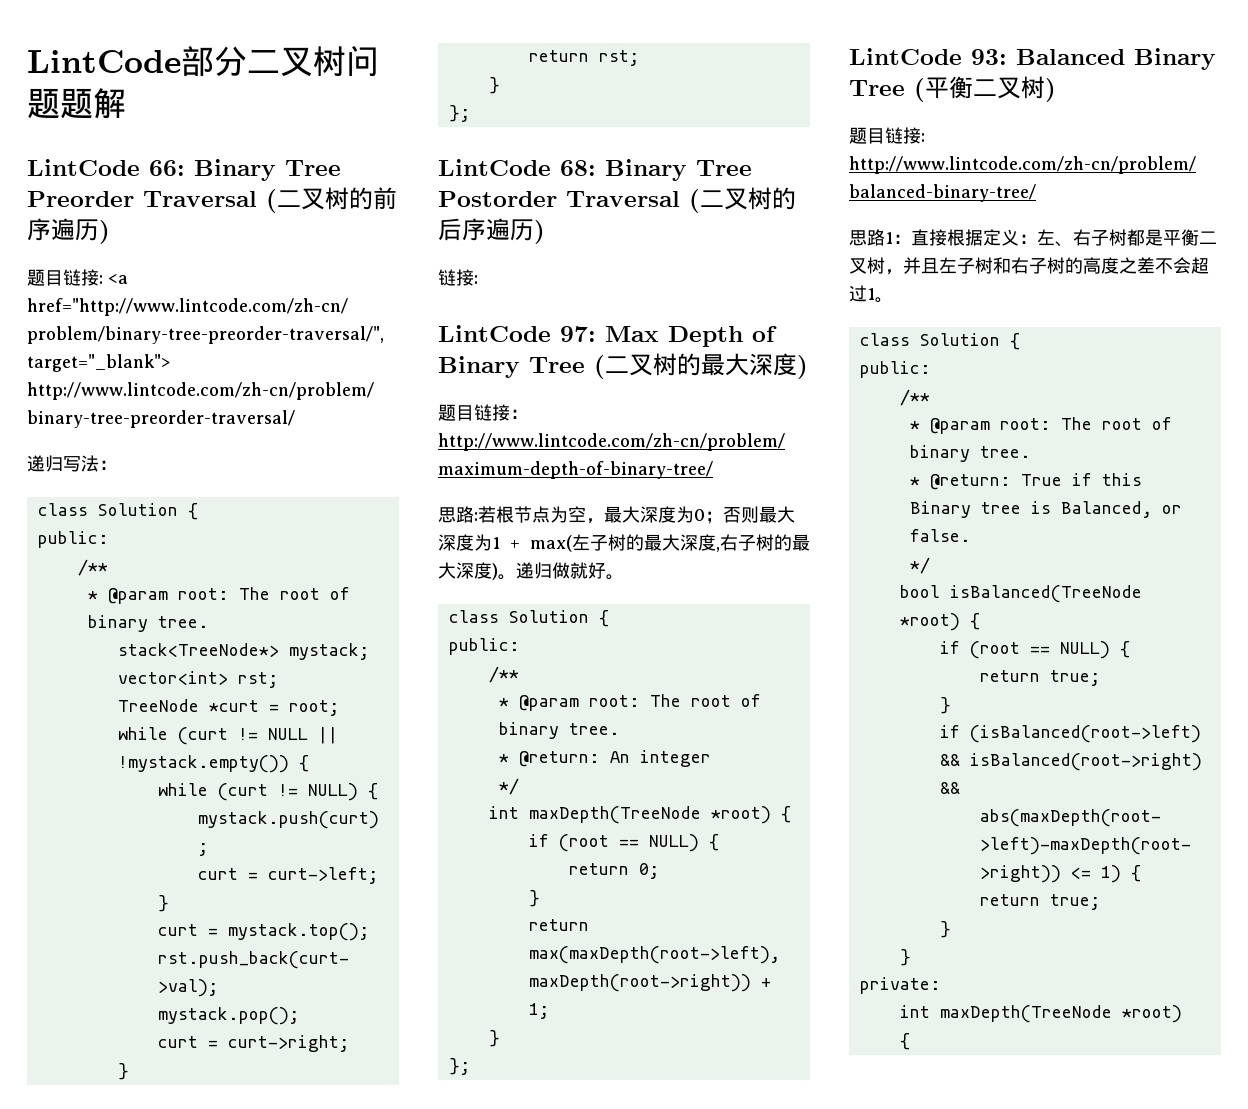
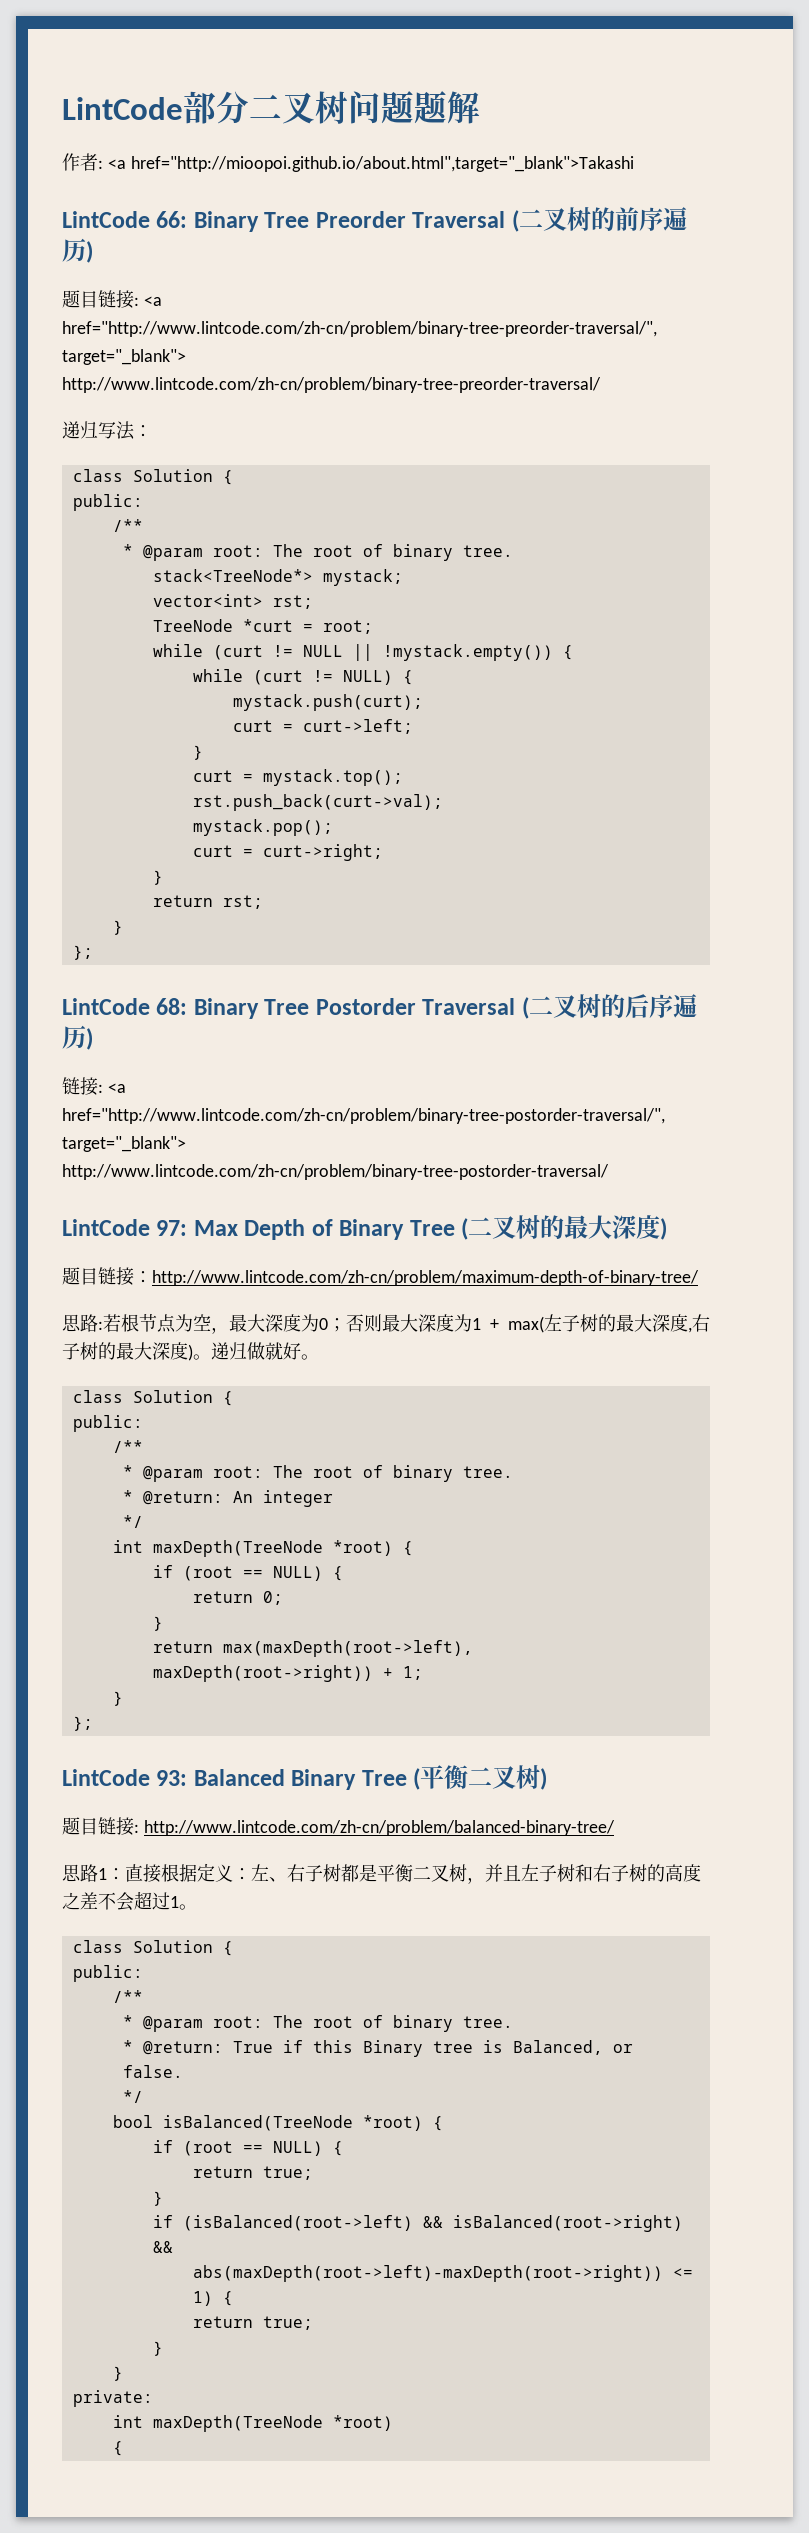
+ 作者: <a href="http://mioopoi.github.io/about.html",target="_blank">Takashi
  LintCode 68: Binary Tree Postorder Traversal (二叉树的后序遍历)
- 链接:
+ 链接: <a href="http://www.lintcode.com/zh-cn/problem/binary-tree-postorder-traversal/", target="_blank"> http://www.lintcode.com/zh-cn/problem/binary-tree-postorder-traversal/

